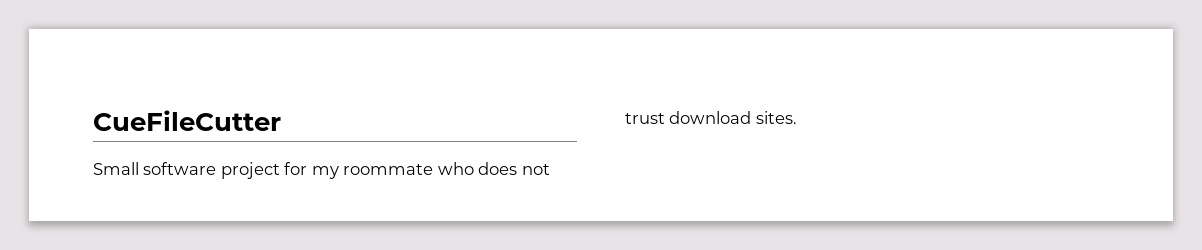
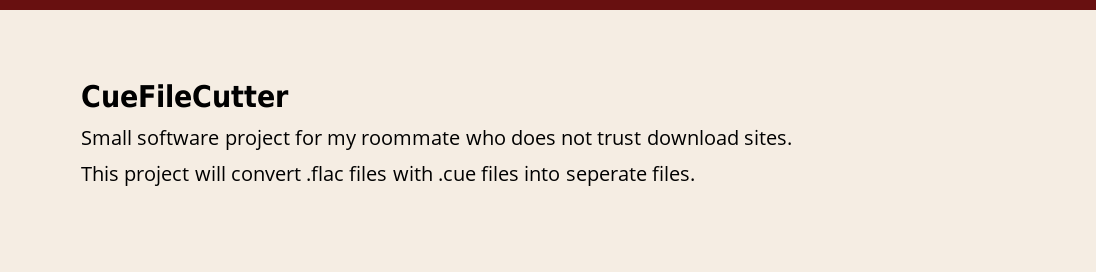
+ This project will convert .flac files with .cue files into seperate files.

